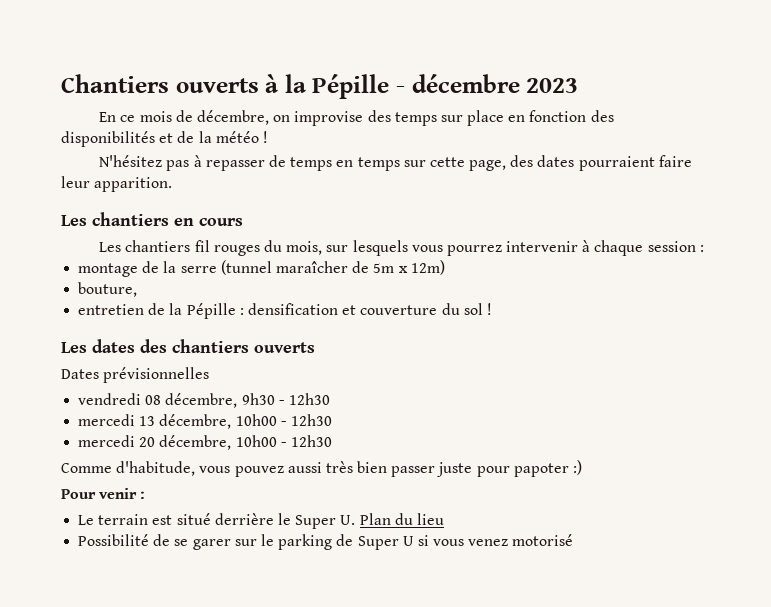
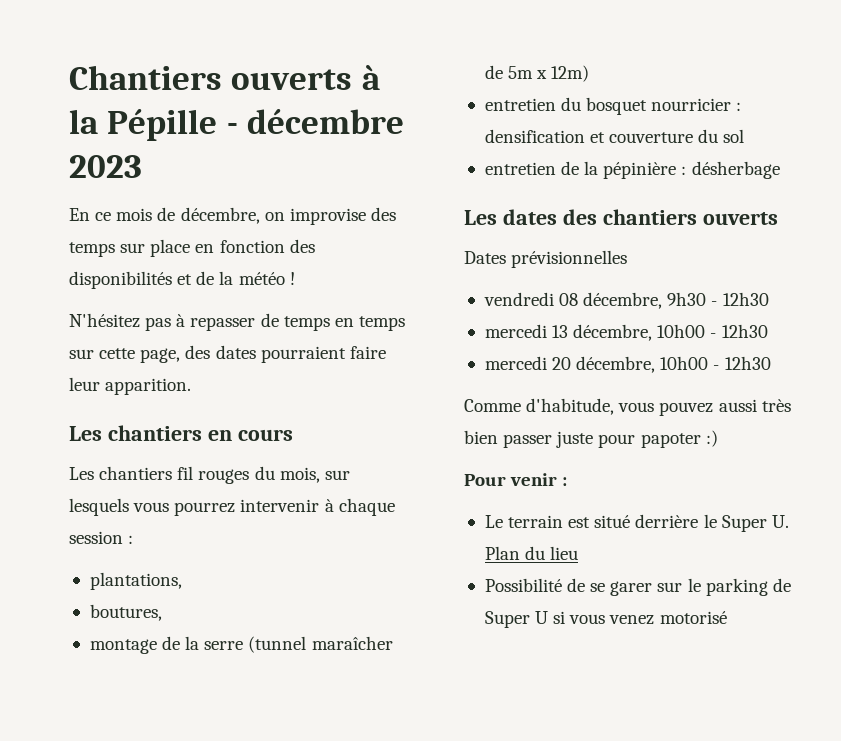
+ plantations,
+ boutures,
- bouture,
- entretien de la Pépille : densification et couverture du sol !
+ entretien du bosquet nourricier : densification et couverture du sol
+ entretien de la pépinière : désherbage

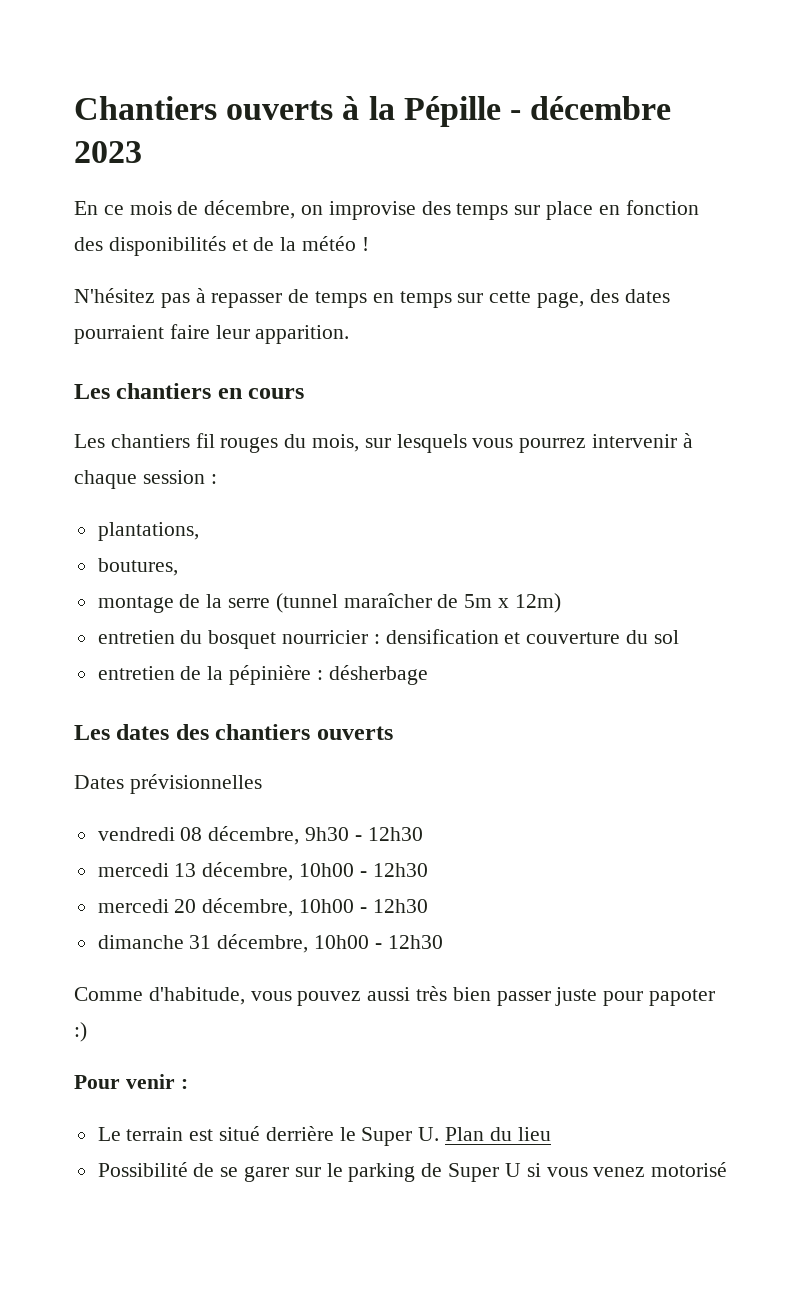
+ dimanche 31 décembre, 10h00 - 12h30

